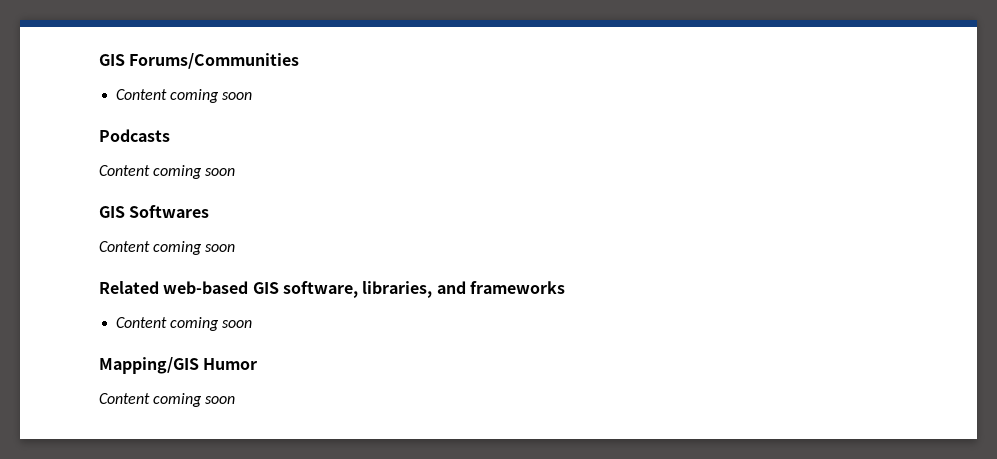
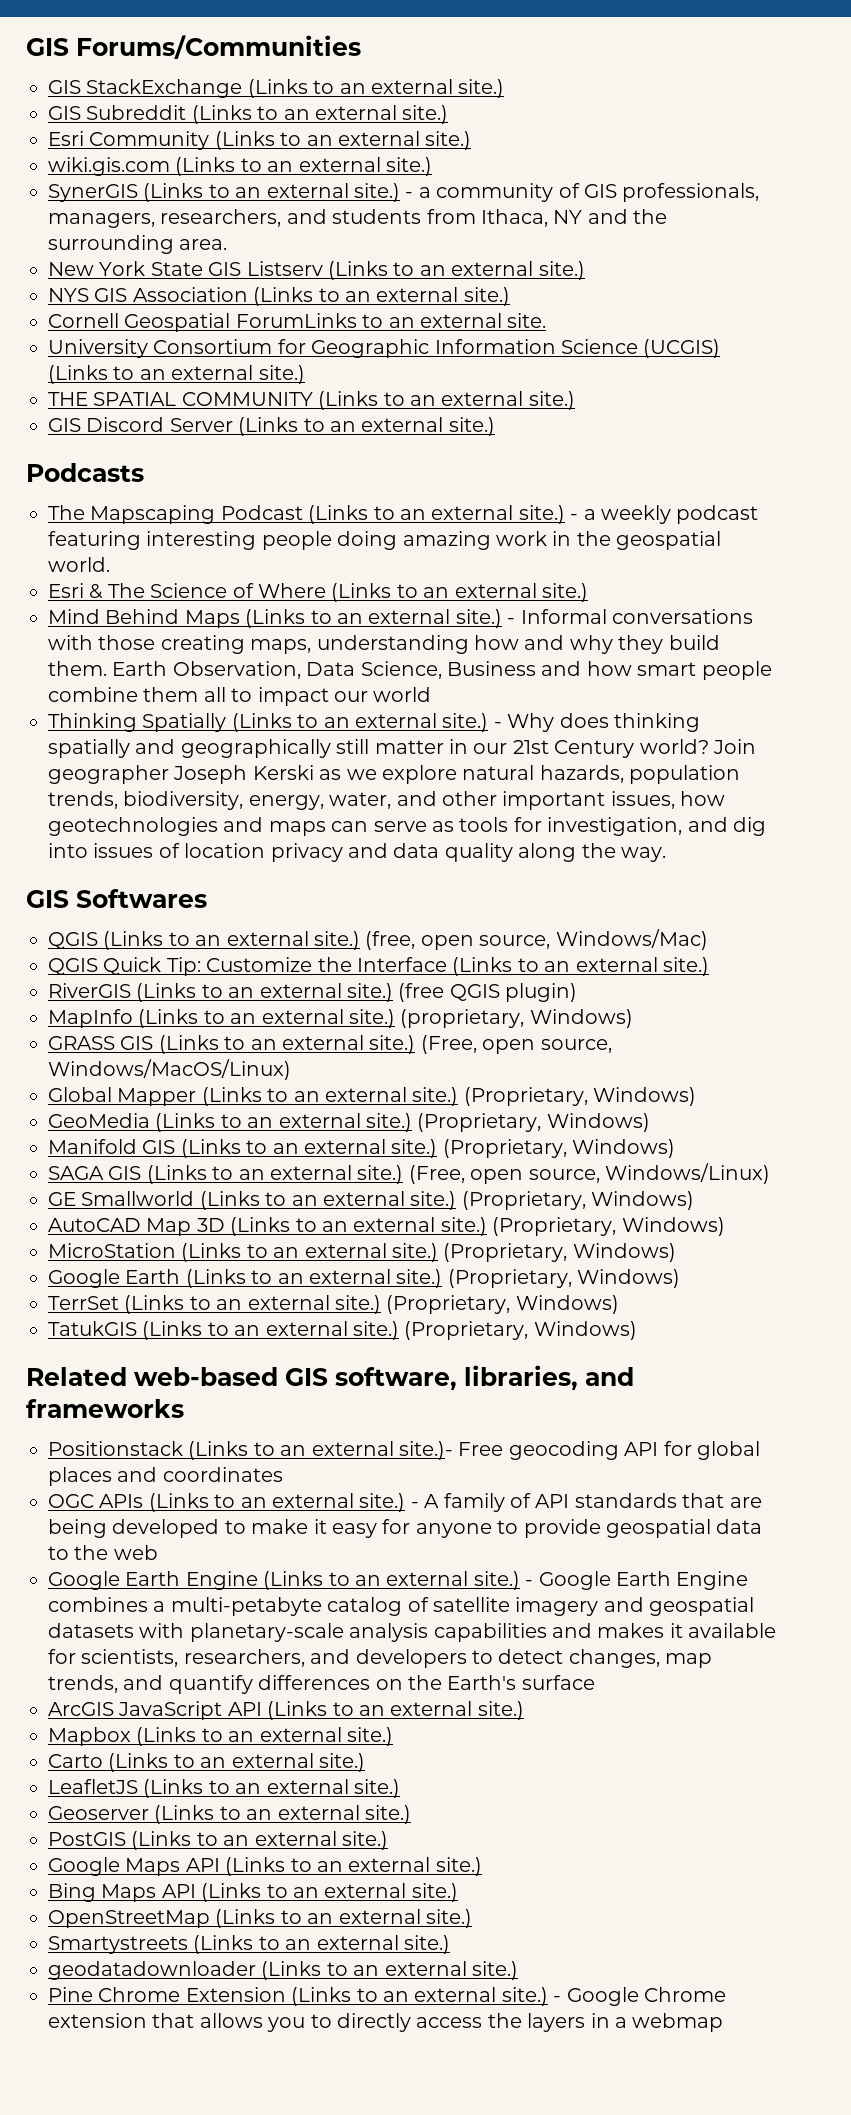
  GIS Forums/Communities
- Content coming soon
+ GIS StackExchange (Links to an external site.)
+ GIS Subreddit (Links to an external site.)
+ Esri Community (Links to an external site.)
+ wiki.gis.com (Links to an external site.)
+ SynerGIS (Links to an external site.) - a community of GIS professionals, managers, researchers, and students from Ithaca, NY and the surrounding area.
+ New York State GIS Listserv (Links to an external site.)
+ NYS GIS Association (Links to an external site.)
+ Cornell Geospatial ForumLinks to an external site.
+ University Consortium for Geographic Information Science (UCGIS) (Links to an external site.)
+ THE SPATIAL COMMUNITY (Links to an external site.)
+ GIS Discord Server (Links to an external site.)
  Podcasts
- Content coming soon
+ The Mapscaping Podcast (Links to an external site.) - a weekly podcast featuring interesting people doing amazing work in the geospatial world.
+ Esri & The Science of Where (Links to an external site.)
+ Mind Behind Maps (Links to an external site.) - Informal conversations with those creating maps, understanding how and why they build them. Earth Observation, Data Science, Business and how smart people combine them all to impact our world
+ Thinking Spatially (Links to an external site.) - Why does thinking spatially and geographically still matter in our 21st Century world? Join geographer Joseph Kerski as we explore natural hazards, population trends, biodiversity, energy, water, and other important issues, how geotechnologies and maps can serve as tools for investigation, and dig into issues of location privacy and data quality along the way.
  GIS Softwares
- Content coming soon
+ QGIS (Links to an external site.) (free, open source, Windows/Mac)
+ QGIS Quick Tip: Customize the Interface (Links to an external site.)
+ RiverGIS (Links to an external site.) (free QGIS plugin)
+ MapInfo (Links to an external site.) (proprietary, Windows)
+ GRASS GIS (Links to an external site.) (Free, open source, Windows/MacOS/Linux)
+ Global Mapper (Links to an external site.) (Proprietary, Windows)
+ GeoMedia (Links to an external site.) (Proprietary, Windows)
+ Manifold GIS (Links to an external site.) (Proprietary, Windows)
+ SAGA GIS (Links to an external site.) (Free, open source, Windows/Linux)
+ GE Smallworld (Links to an external site.) (Proprietary, Windows)
+ AutoCAD Map 3D (Links to an external site.) (Proprietary, Windows)
+ MicroStation (Links to an external site.) (Proprietary, Windows)
+ Google Earth (Links to an external site.) (Proprietary, Windows)
+ TerrSet (Links to an external site.) (Proprietary, Windows)
+ TatukGIS (Links to an external site.) (Proprietary, Windows)
  Related web-based GIS software, libraries, and frameworks
- Content coming soon
- Mapping/GIS Humor
- Content coming soon
+ Positionstack (Links to an external site.)- Free geocoding API for global places and coordinates
+ OGC APIs (Links to an external site.) - A family of API standards that are being developed to make it easy for anyone to provide geospatial data to the web
+ Google Earth Engine (Links to an external site.) - Google Earth Engine combines a multi-petabyte catalog of satellite imagery and geospatial datasets with planetary-scale analysis capabilities and makes it available for scientists, researchers, and developers to detect changes, map trends, and quantify differences on the Earth's surface
+ ArcGIS JavaScript API (Links to an external site.)
+ Mapbox (Links to an external site.)
+ Carto (Links to an external site.)
+ LeafletJS (Links to an external site.)
+ Geoserver (Links to an external site.)
+ PostGIS (Links to an external site.)
+ Google Maps API (Links to an external site.)
+ Bing Maps API (Links to an external site.)
+ OpenStreetMap (Links to an external site.)
+ Smartystreets (Links to an external site.)
+ geodatadownloader (Links to an external site.)
+ Pine Chrome Extension (Links to an external site.) - Google Chrome extension that allows you to directly access the layers in a webmap

